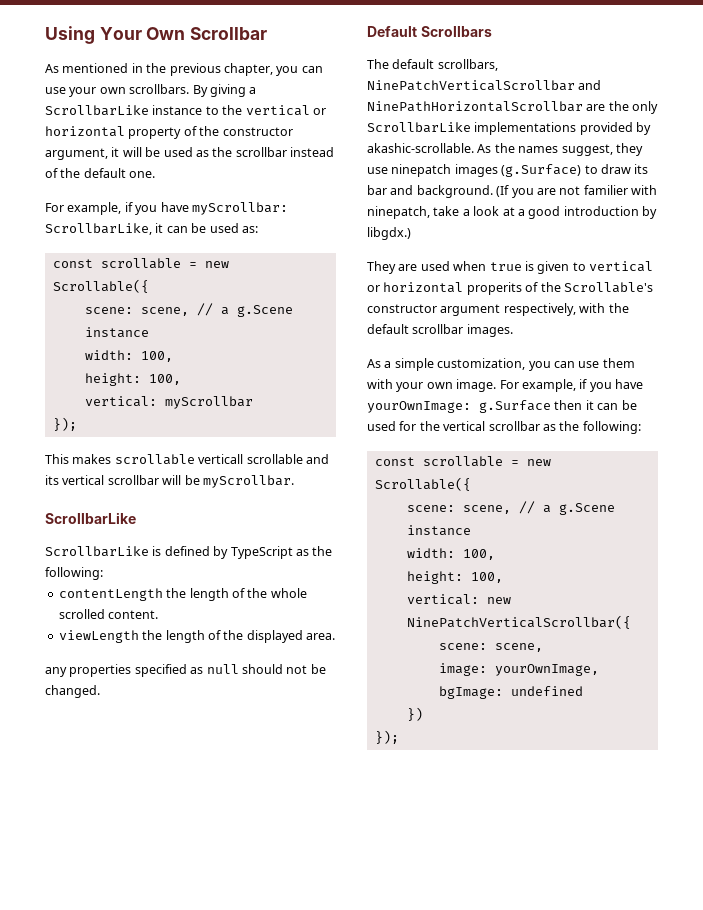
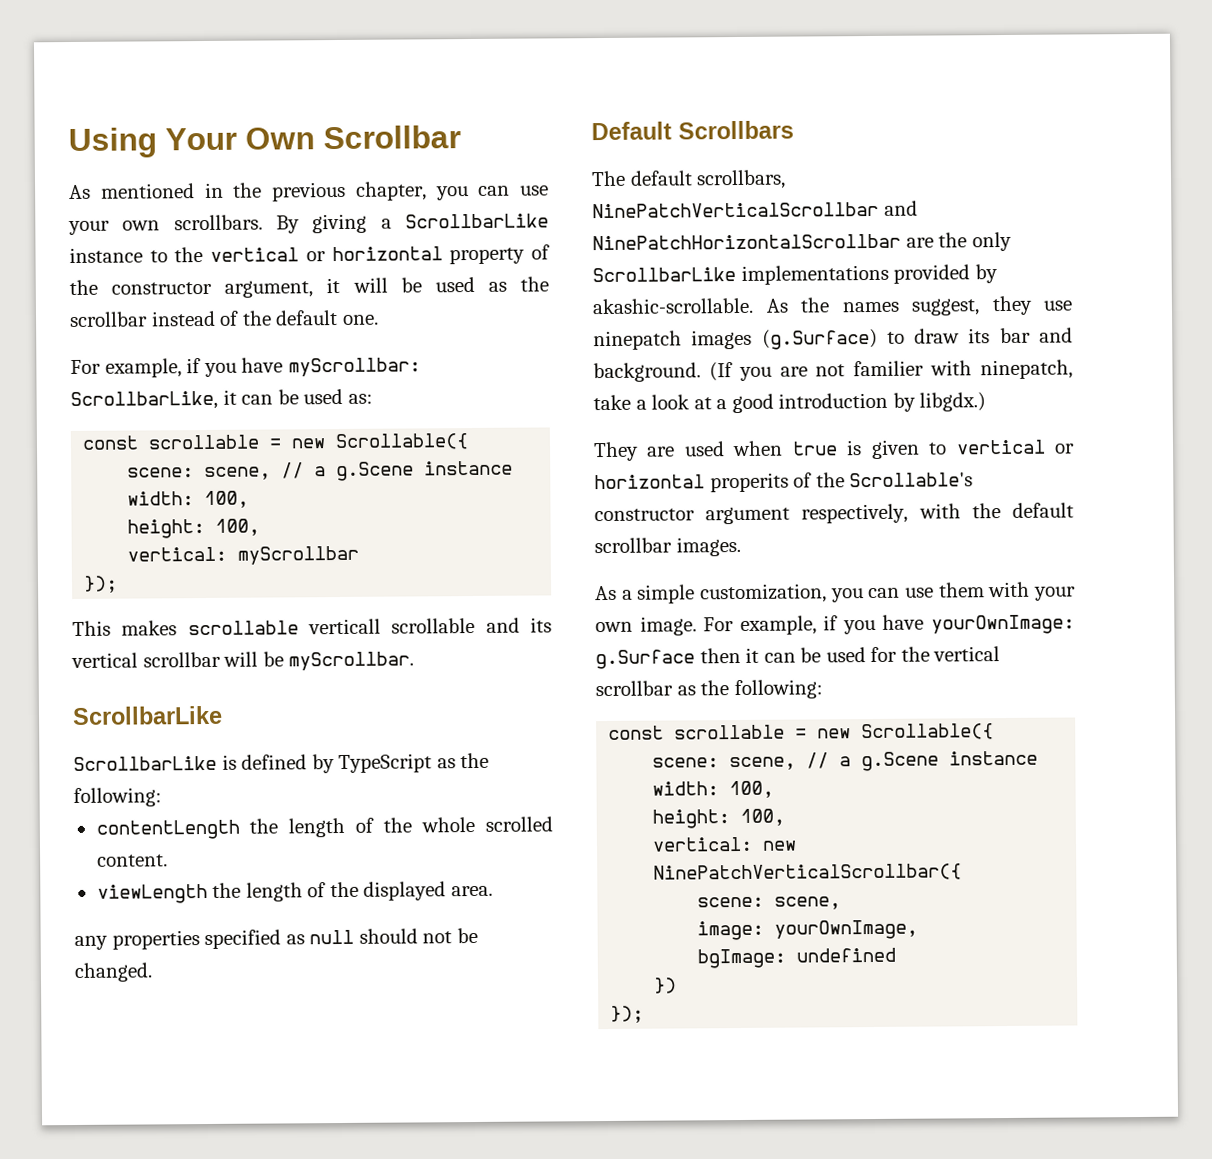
- The default scrollbars, NinePatchVerticalScrollbar and NinePathHorizontalScrollbar are the only ScrollbarLike implementations provided by akashic-scrollable.
+ The default scrollbars, NinePatchVerticalScrollbar and NinePatchHorizontalScrollbar are the only ScrollbarLike implementations provided by akashic-scrollable.

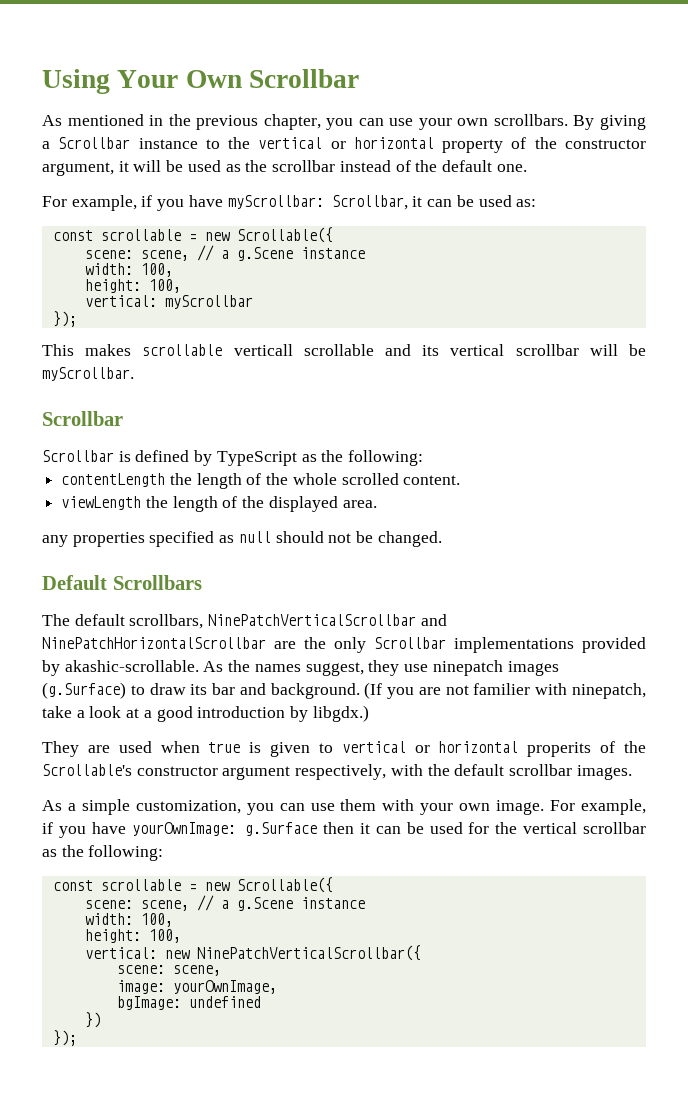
- By giving a ScrollbarLike instance to the vertical or horizontal property of the constructor argument, it will be used as the scrollbar instead of the default one.
+ By giving a Scrollbar instance to the vertical or horizontal property of the constructor argument, it will be used as the scrollbar instead of the default one.
- For example, if you have myScrollbar: ScrollbarLike, it can be used as:
+ For example, if you have myScrollbar: Scrollbar, it can be used as:
  This makes scrollable verticall scrollable and its vertical scrollbar will be myScrollbar.
- ScrollbarLike
- ScrollbarLike is defined by TypeScript as the following:
+ Scrollbar
+ Scrollbar is defined by TypeScript as the following:
- The default scrollbars, NinePatchVerticalScrollbar and NinePatchHorizontalScrollbar are the only ScrollbarLike implementations provided by akashic-scrollable.
+ The default scrollbars, NinePatchVerticalScrollbar and NinePatchHorizontalScrollbar are the only Scrollbar implementations provided by akashic-scrollable.

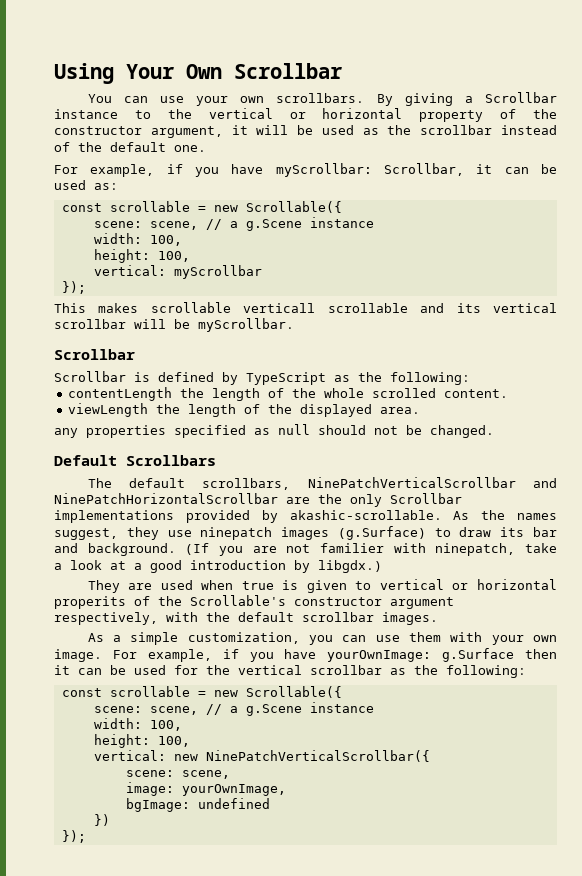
- As mentioned in the previous chapter, you can use your own scrollbars.
+ You can use your own scrollbars.

